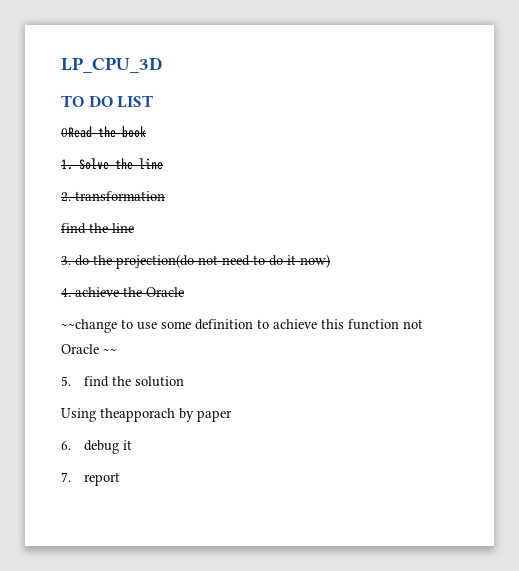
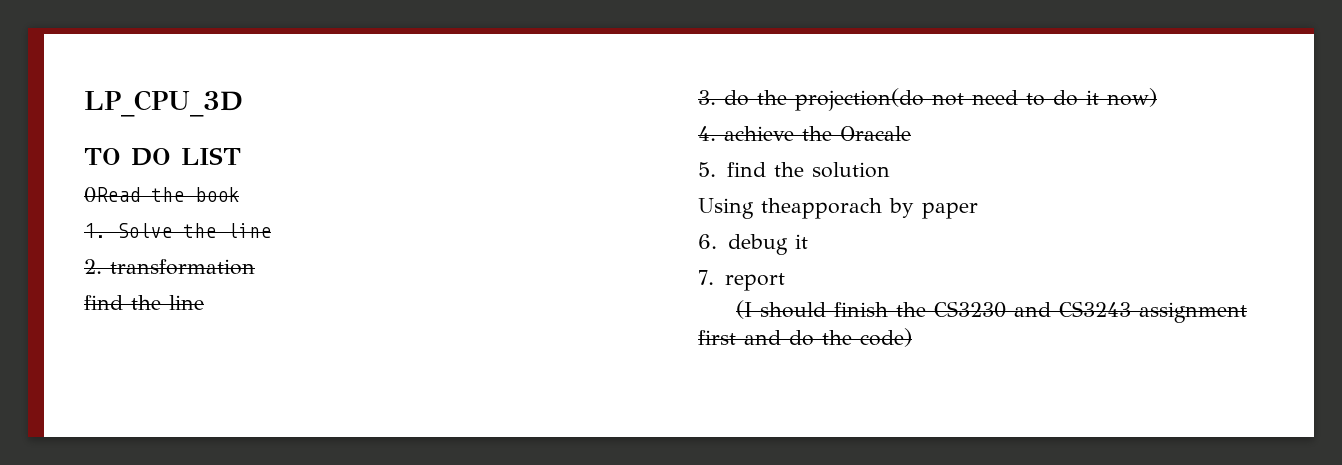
- 4. achieve the Oracle
- ~~change to use some definition to achieve this function not Oracle ~~
+ 4. achieve the Oracale
+ (I should finish the CS3230 and CS3243 assignment first and do the code)

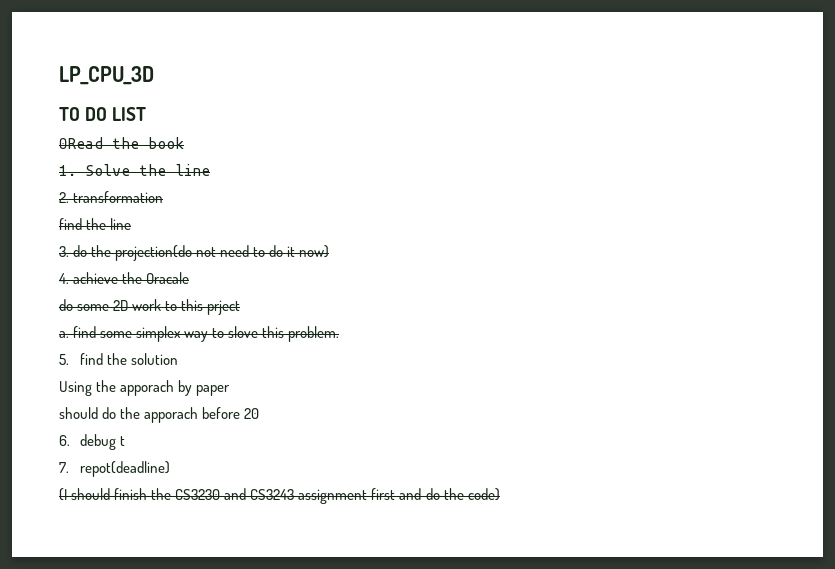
+ do some 2D work to this prject
+ a. find some simplex way to slove this problem.
- Using theapporach by paper
+ Using the apporach by paper
+ should do the apporach before 20
- 6. debug it
+ 6. debug t
- 7. report
+ 7. repot(deadline)

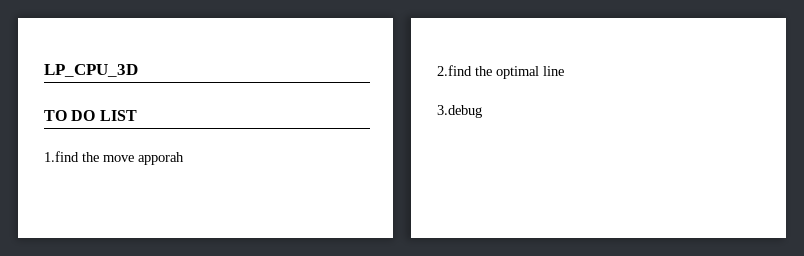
- 0Read the book
- 1. Solve the line
- 2. transformation
- find the line
- 3. do the projection(do not need to do it now)
- 4. achieve the Oracale
- do some 2D work to this prject
- a. find some simplex way to slove this problem.
- 5. find the solution
- Using the apporach by paper
- should do the apporach before 20
- 6. debug t
- 7. repot(deadline)
- (I should finish the CS3230 and CS3243 assignment first and do the code)
+ 1.find the move apporah
+ 2.find the optimal line
+ 3.debug

